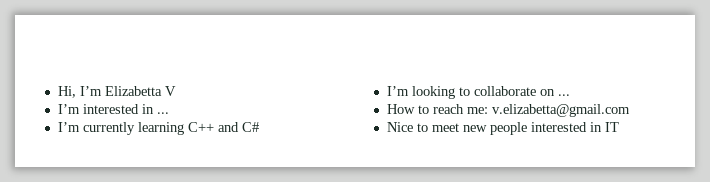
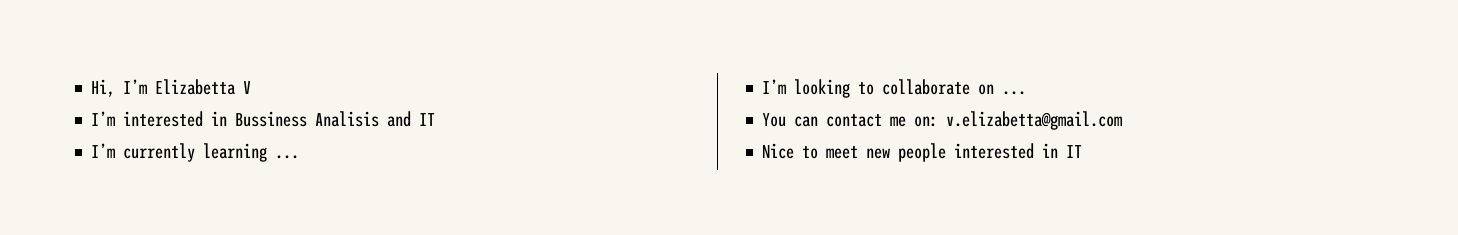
- I’m interested in ...
+ I’m interested in Bussiness Analisis and IT
- I’m currently learning C++ and C#
+ I’m currently learning ...
- How to reach me: v.elizabetta@gmail.com
+ You can contact me on: v.elizabetta@gmail.com

